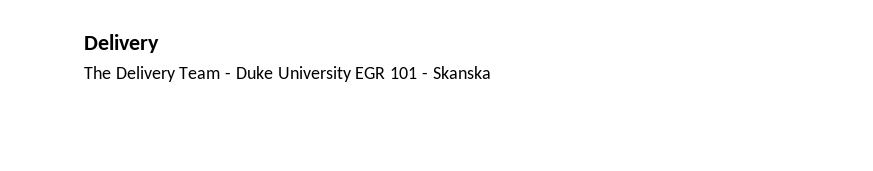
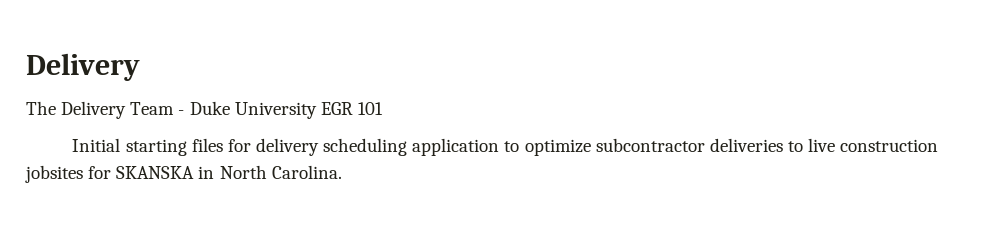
- The Delivery Team - Duke University EGR 101 - Skanska
+ The Delivery Team - Duke University EGR 101
+ Initial starting files for delivery scheduling application to optimize subcontractor deliveries to live construction jobsites for SKANSKA in North Carolina.

